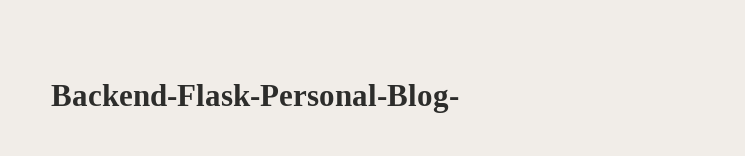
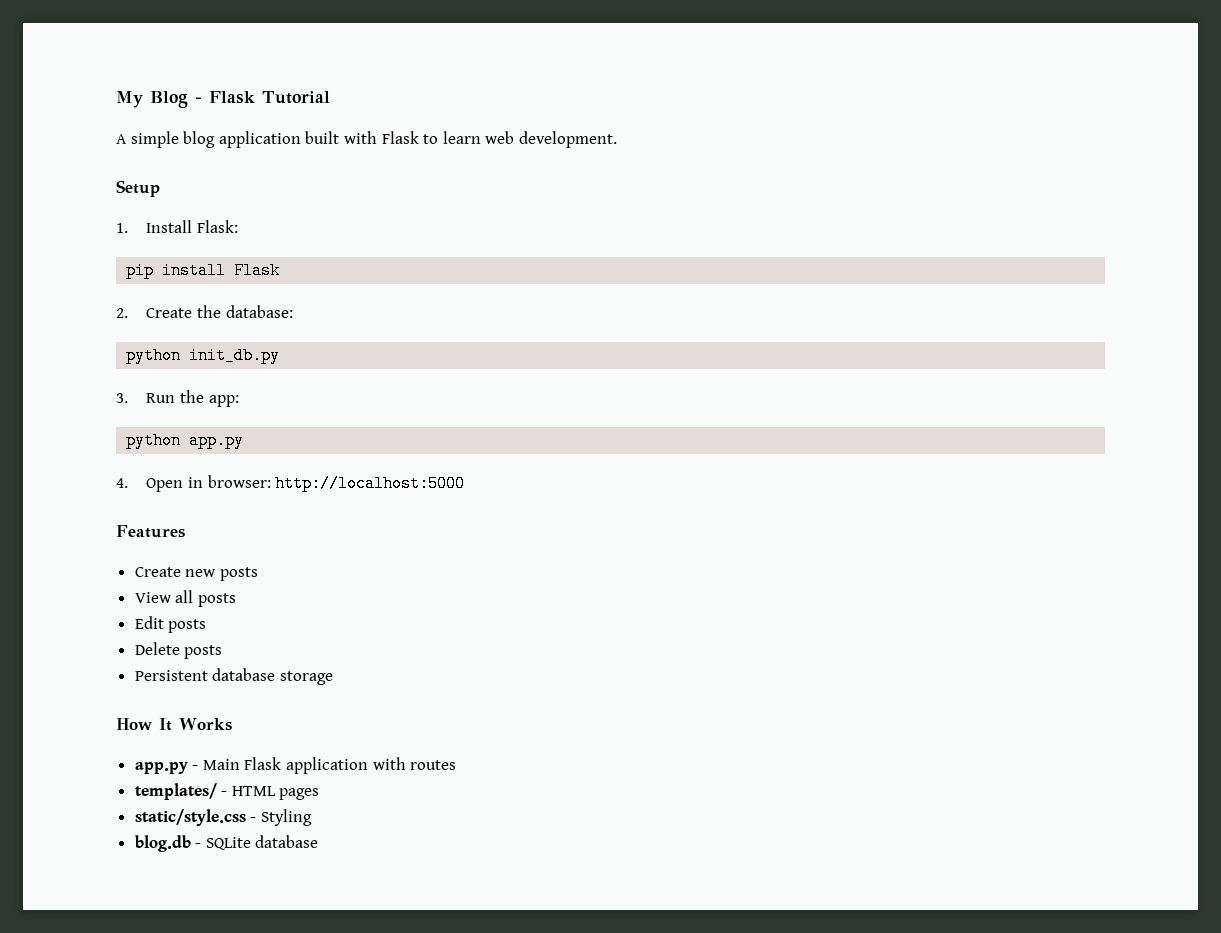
- Backend-Flask-Personal-Blog-
+ My Blog - Flask Tutorial
+ A simple blog application built with Flask to learn web development.
+ Setup
+ 1. Install Flask:
+ pip install Flask
+ 2. Create the database:
+ python init_db.py
+ 3. Run the app:
+ python app.py
+ 4. Open in browser: http://localhost:5000
+ Features
+ Create new posts
+ View all posts
+ Edit posts
+ Delete posts
+ Persistent database storage
+ How It Works
+ app.py - Main Flask application with routes
+ templates/ - HTML pages
+ static/style.css - Styling
+ blog.db - SQLite database

